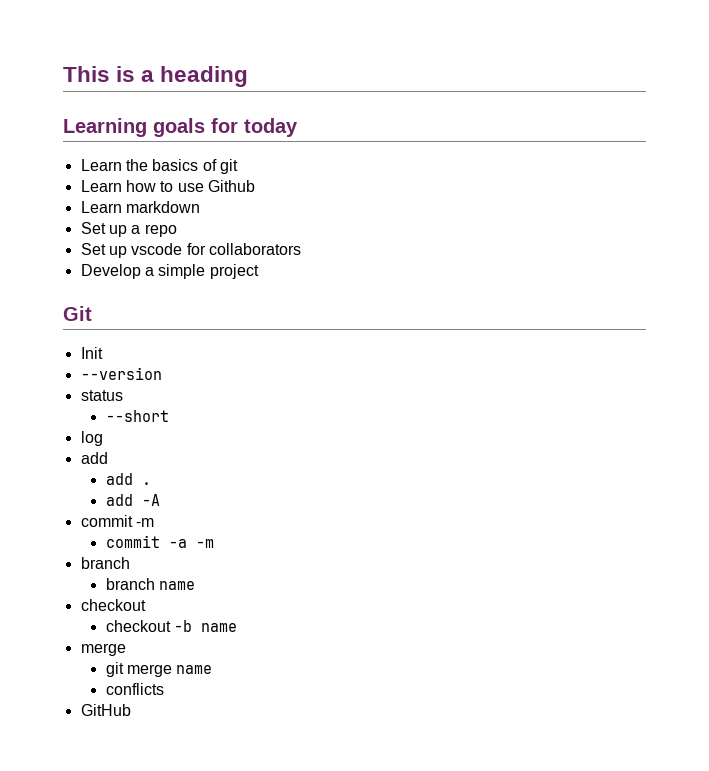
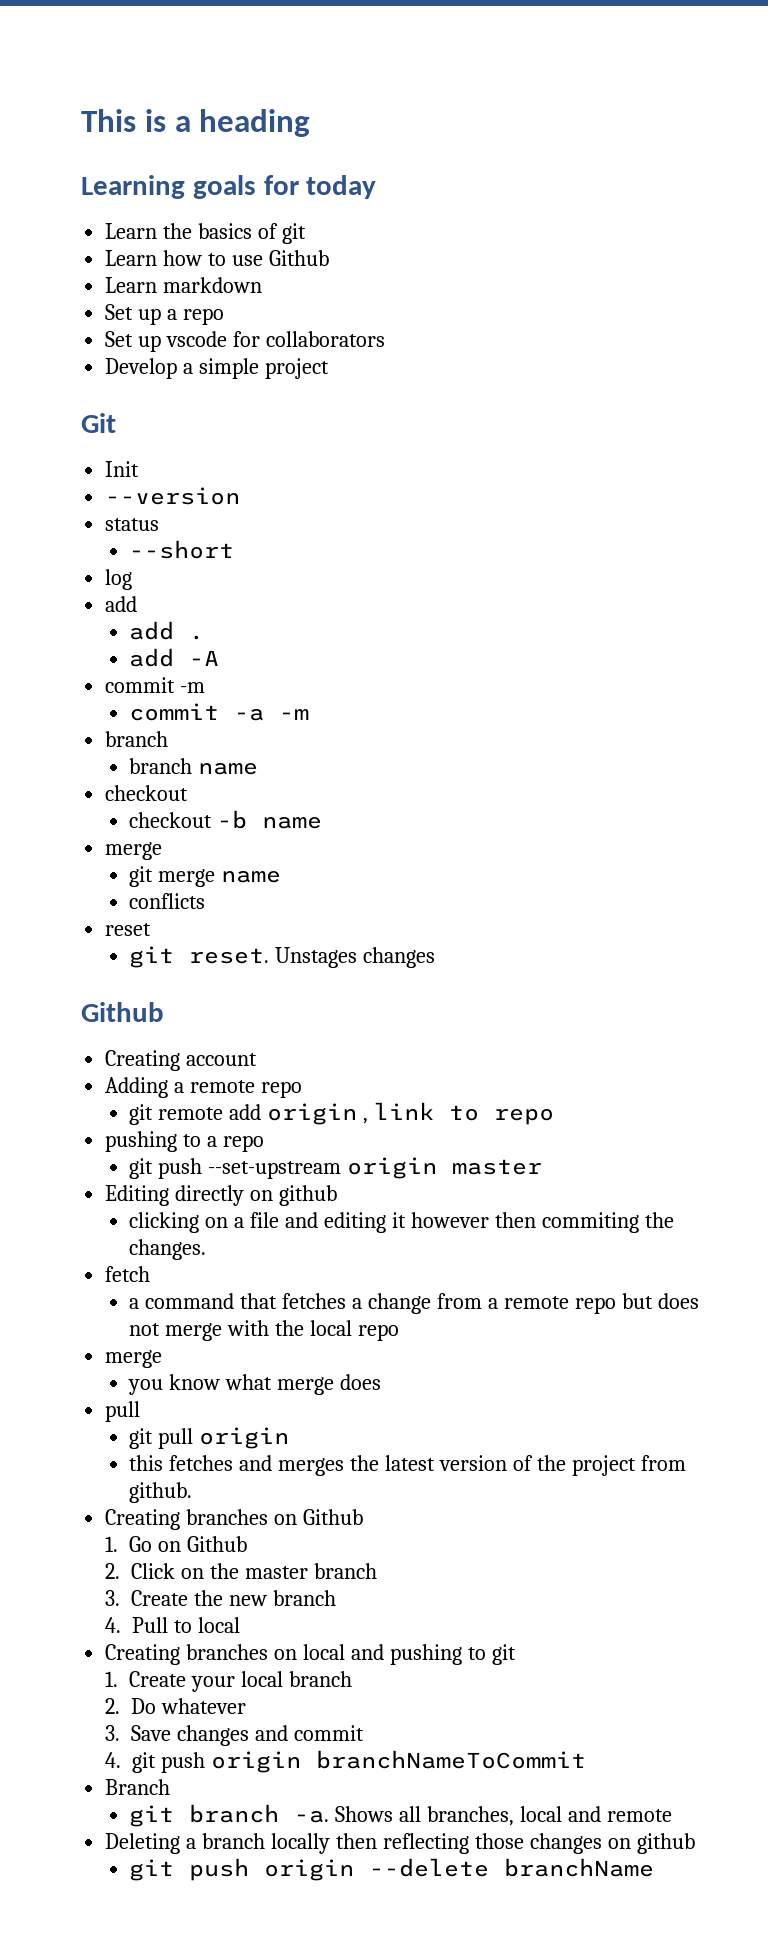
- GitHub
+ reset
+ git reset. Unstages changes
+ Github
+ Creating account
+ Adding a remote repo
+ git remote add origin , link to repo
+ pushing to a repo
+ git push --set-upstream origin master
+ Editing directly on github
+ clicking on a file and editing it however then commiting the changes.
+ fetch
+ a command that fetches a change from a remote repo but does not merge with the local repo
+ merge
+ you know what merge does
+ pull
+ git pull origin
+ this fetches and merges the latest version of the project from github.
+ Creating branches on Github
+ 1. Go on Github
+ 2. Click on the master branch
+ 3. Create the new branch
+ 4. Pull to local
+ Creating branches on local and pushing to git
+ 1. Create your local branch
+ 2. Do whatever
+ 3. Save changes and commit
+ 4. git push origin branchNameToCommit
+ Branch
+ git branch -a. Shows all branches, local and remote
+ Deleting a branch locally then reflecting those changes on github
+ git push origin --delete branchName

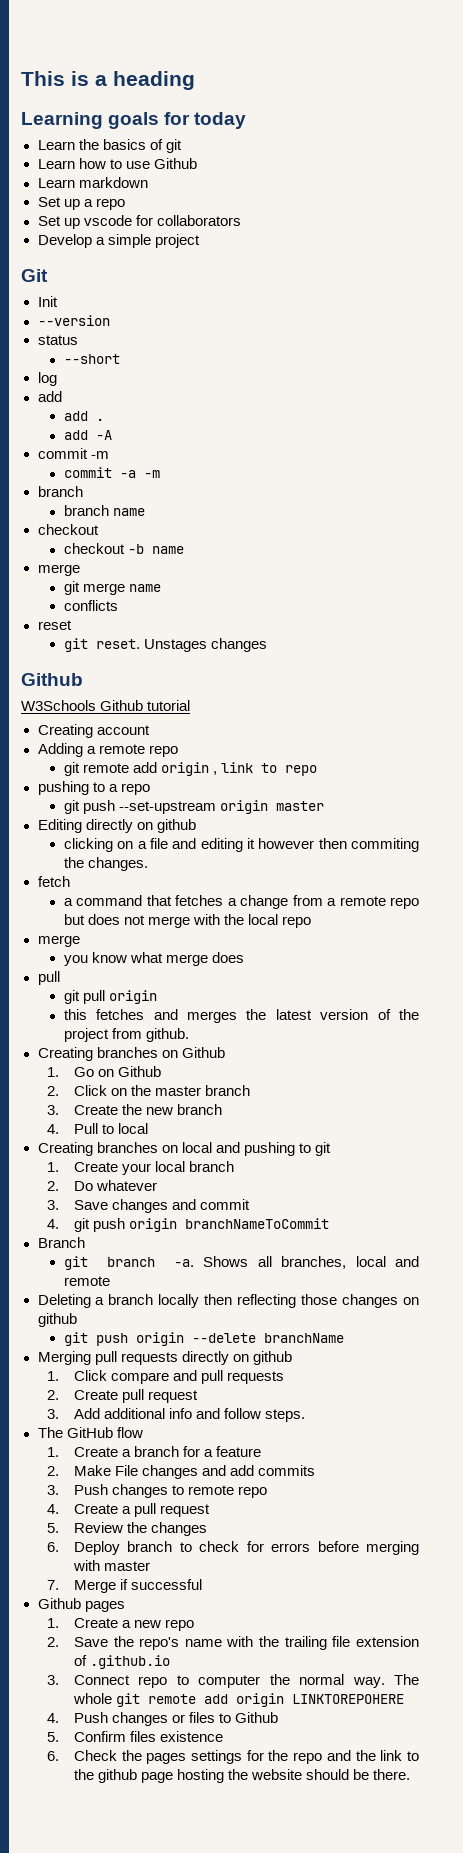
+ W3Schools Github tutorial
+ Merging pull requests directly on github
+ 1. Click compare and pull requests
+ 2. Create pull request
+ 3. Add additional info and follow steps.
+ The GitHub flow
+ 1. Create a branch for a feature
+ 2. Make File changes and add commits
+ 3. Push changes to remote repo
+ 4. Create a pull request
+ 5. Review the changes
+ 6. Deploy branch to check for errors before merging with master
+ 7. Merge if successful
+ Github pages
+ 1. Create a new repo
+ 2. Save the repo's name with the trailing file extension of .github.io
+ 3. Connect repo to computer the normal way. The whole git remote add origin LINKTOREPOHERE
+ 4. Push changes or files to Github
+ 5. Confirm files existence
+ 6. Check the pages settings for the repo and the link to the github page hosting the website should be there.

